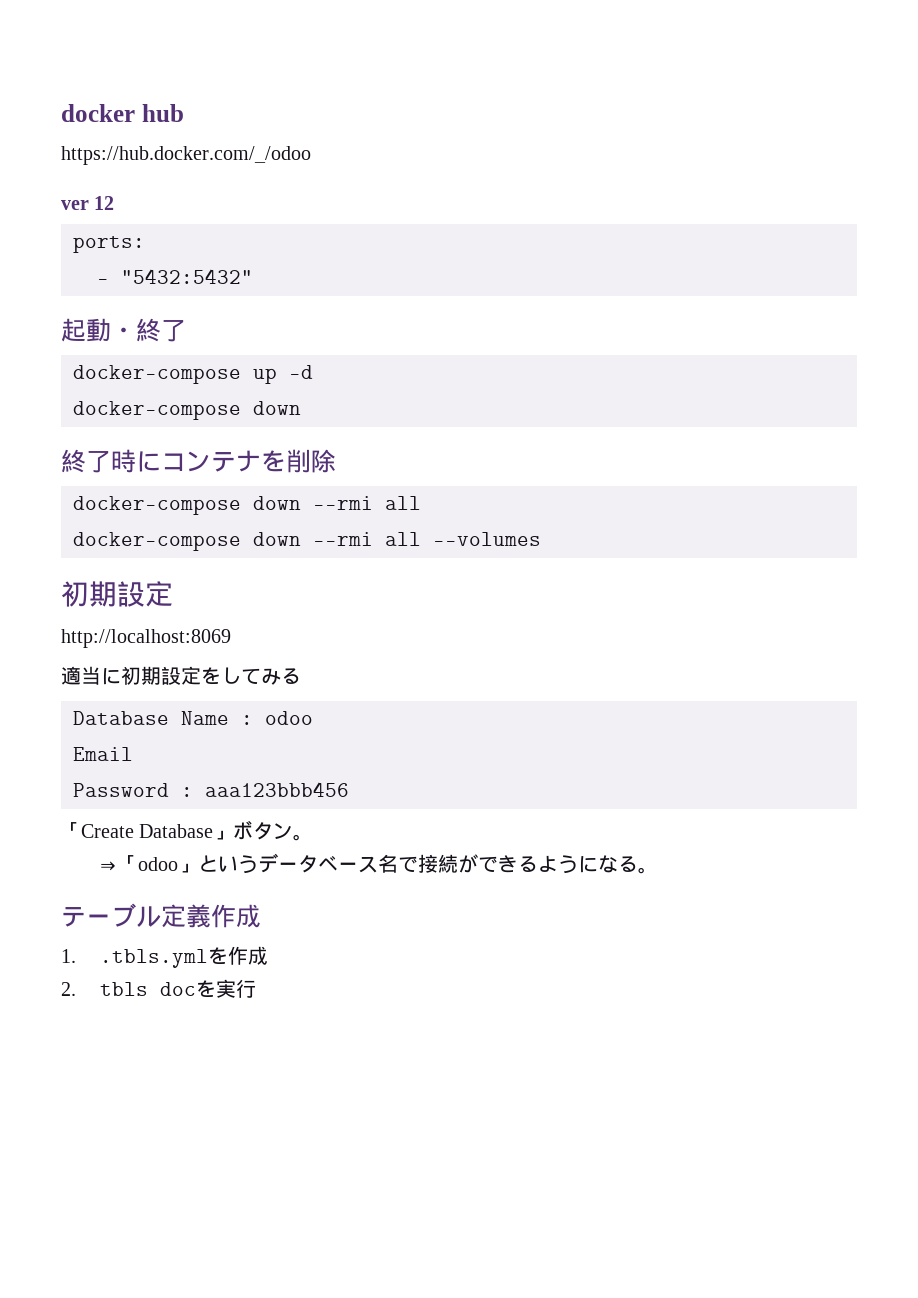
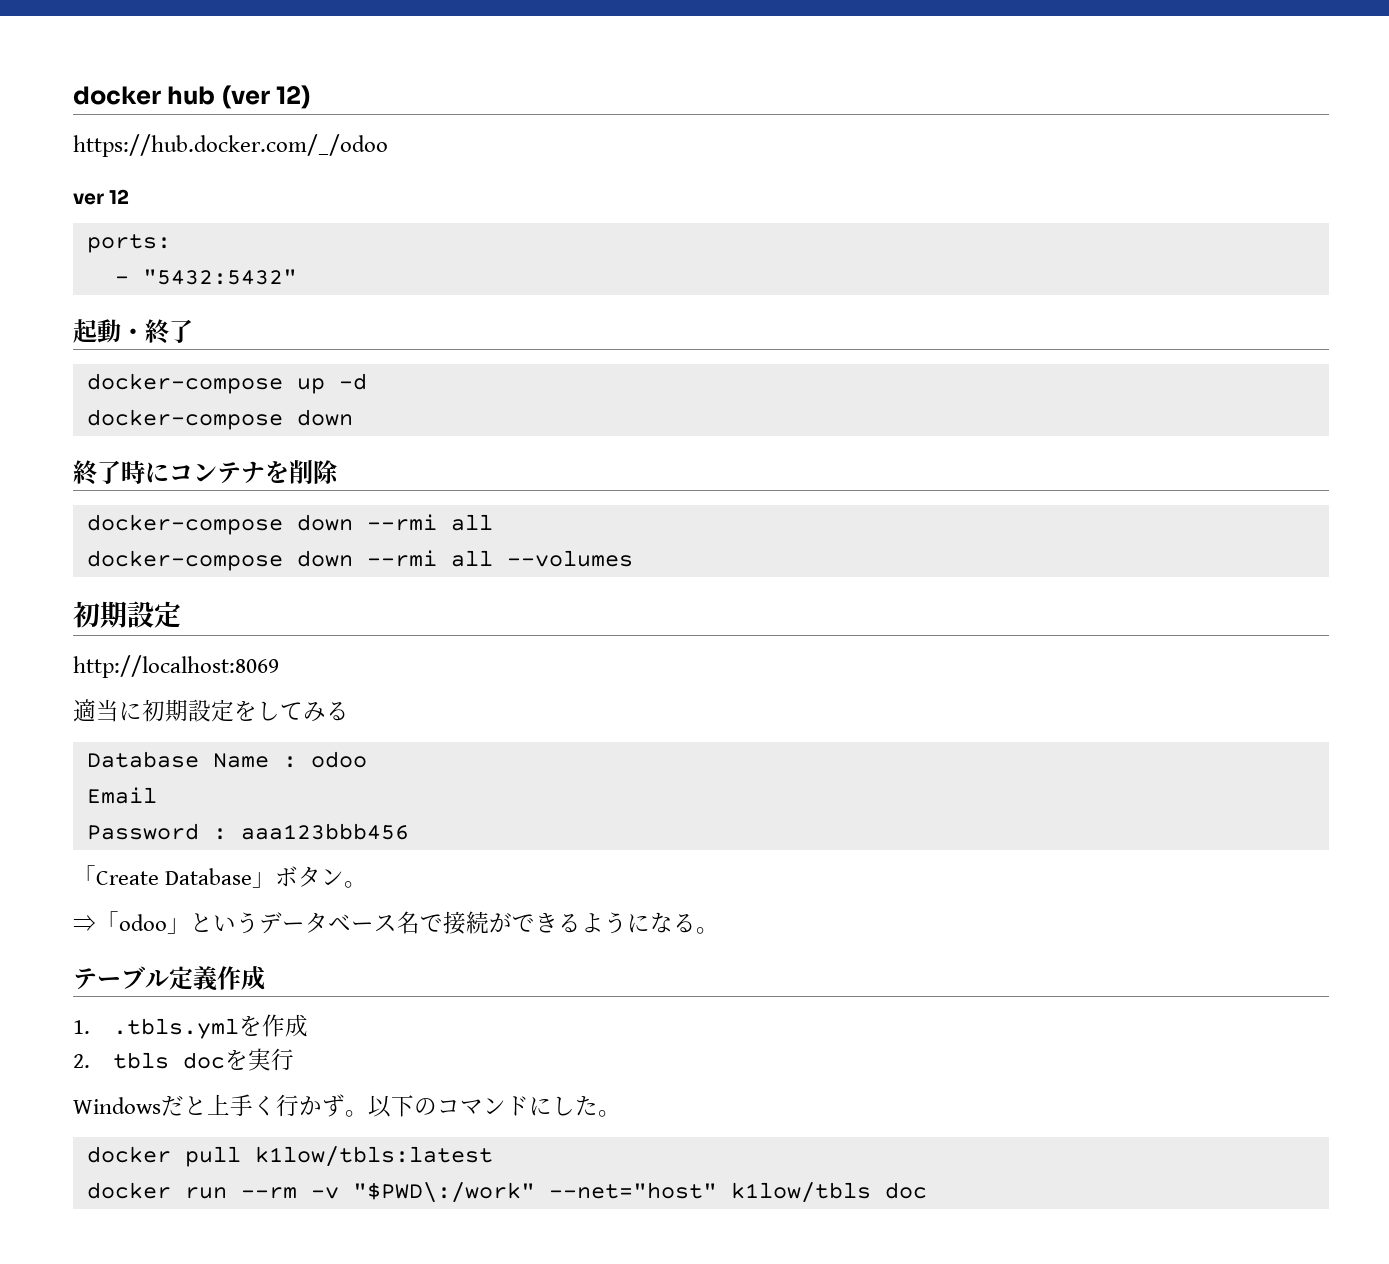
- docker hub
+ docker hub (ver 12)
+ Windowsだと上手く行かず。以下のコマンドにした。
+ docker pull k1low/tbls:latest
+ docker run --rm -v "$PWD\:/work" --net="host" k1low/tbls doc

